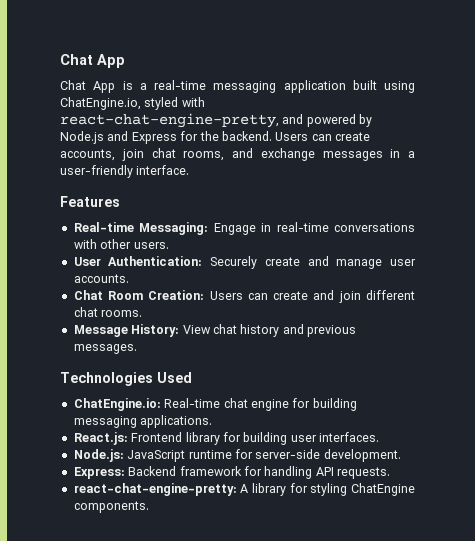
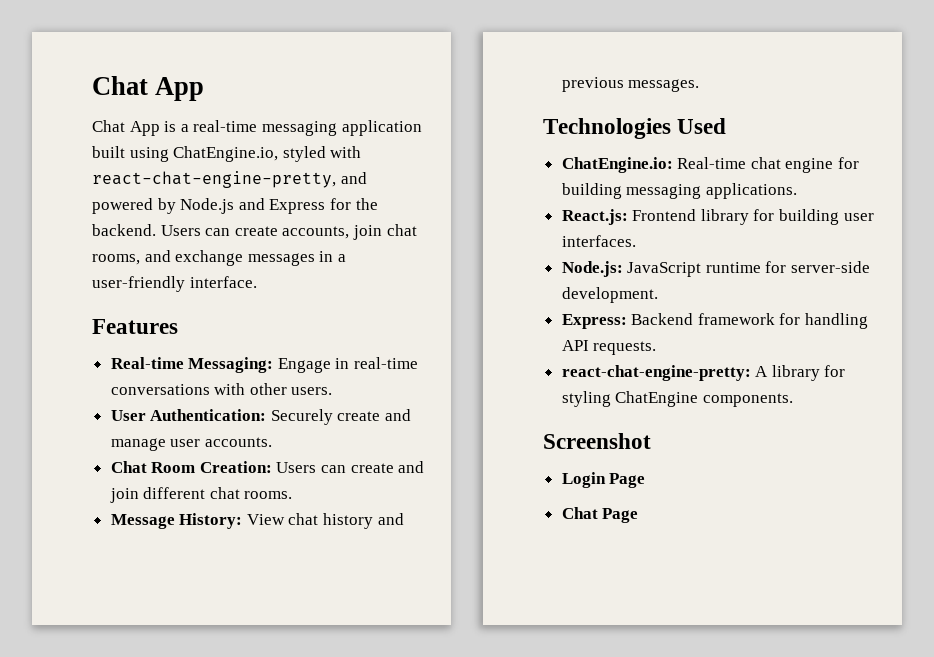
+ Screenshot
+ Login Page
+ Chat Page

